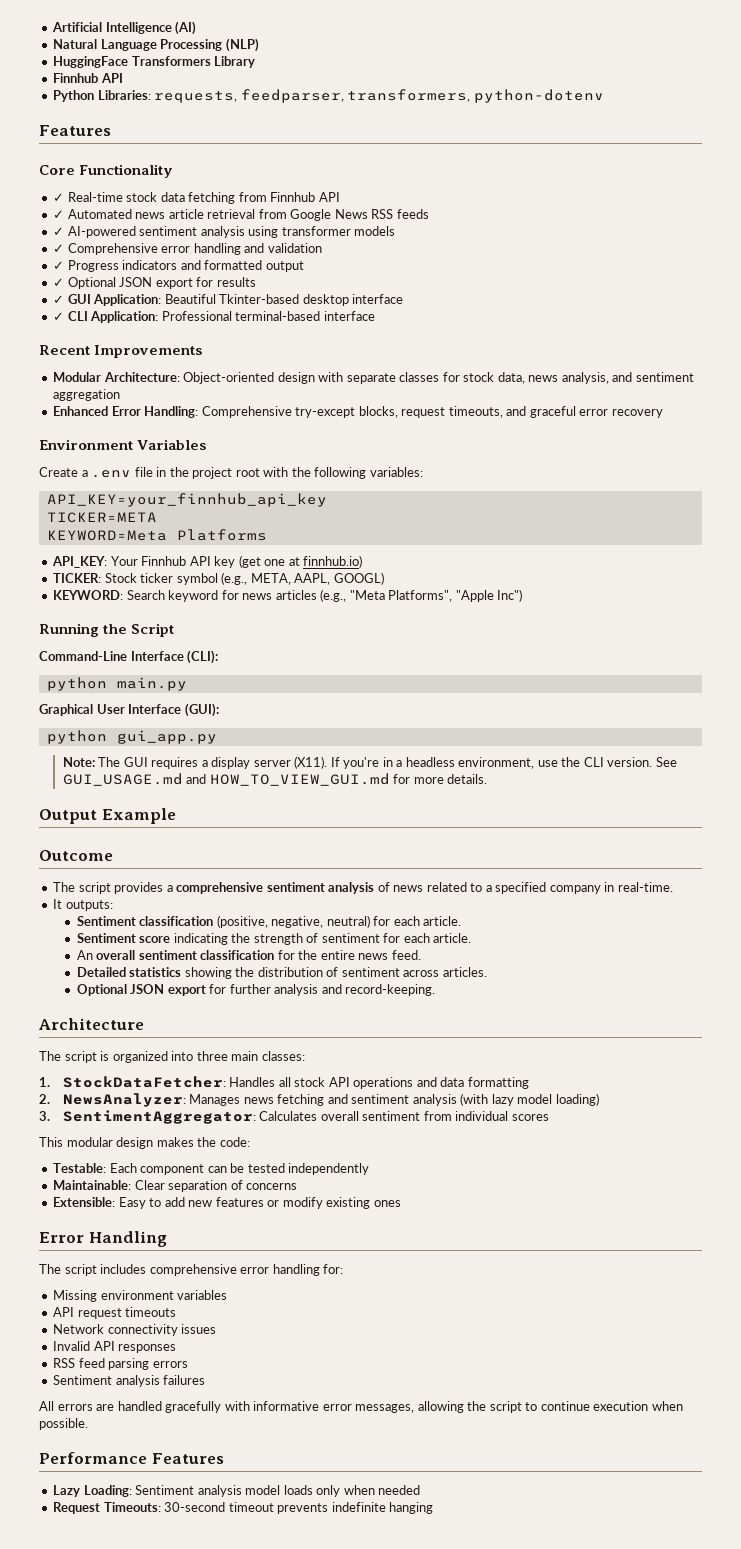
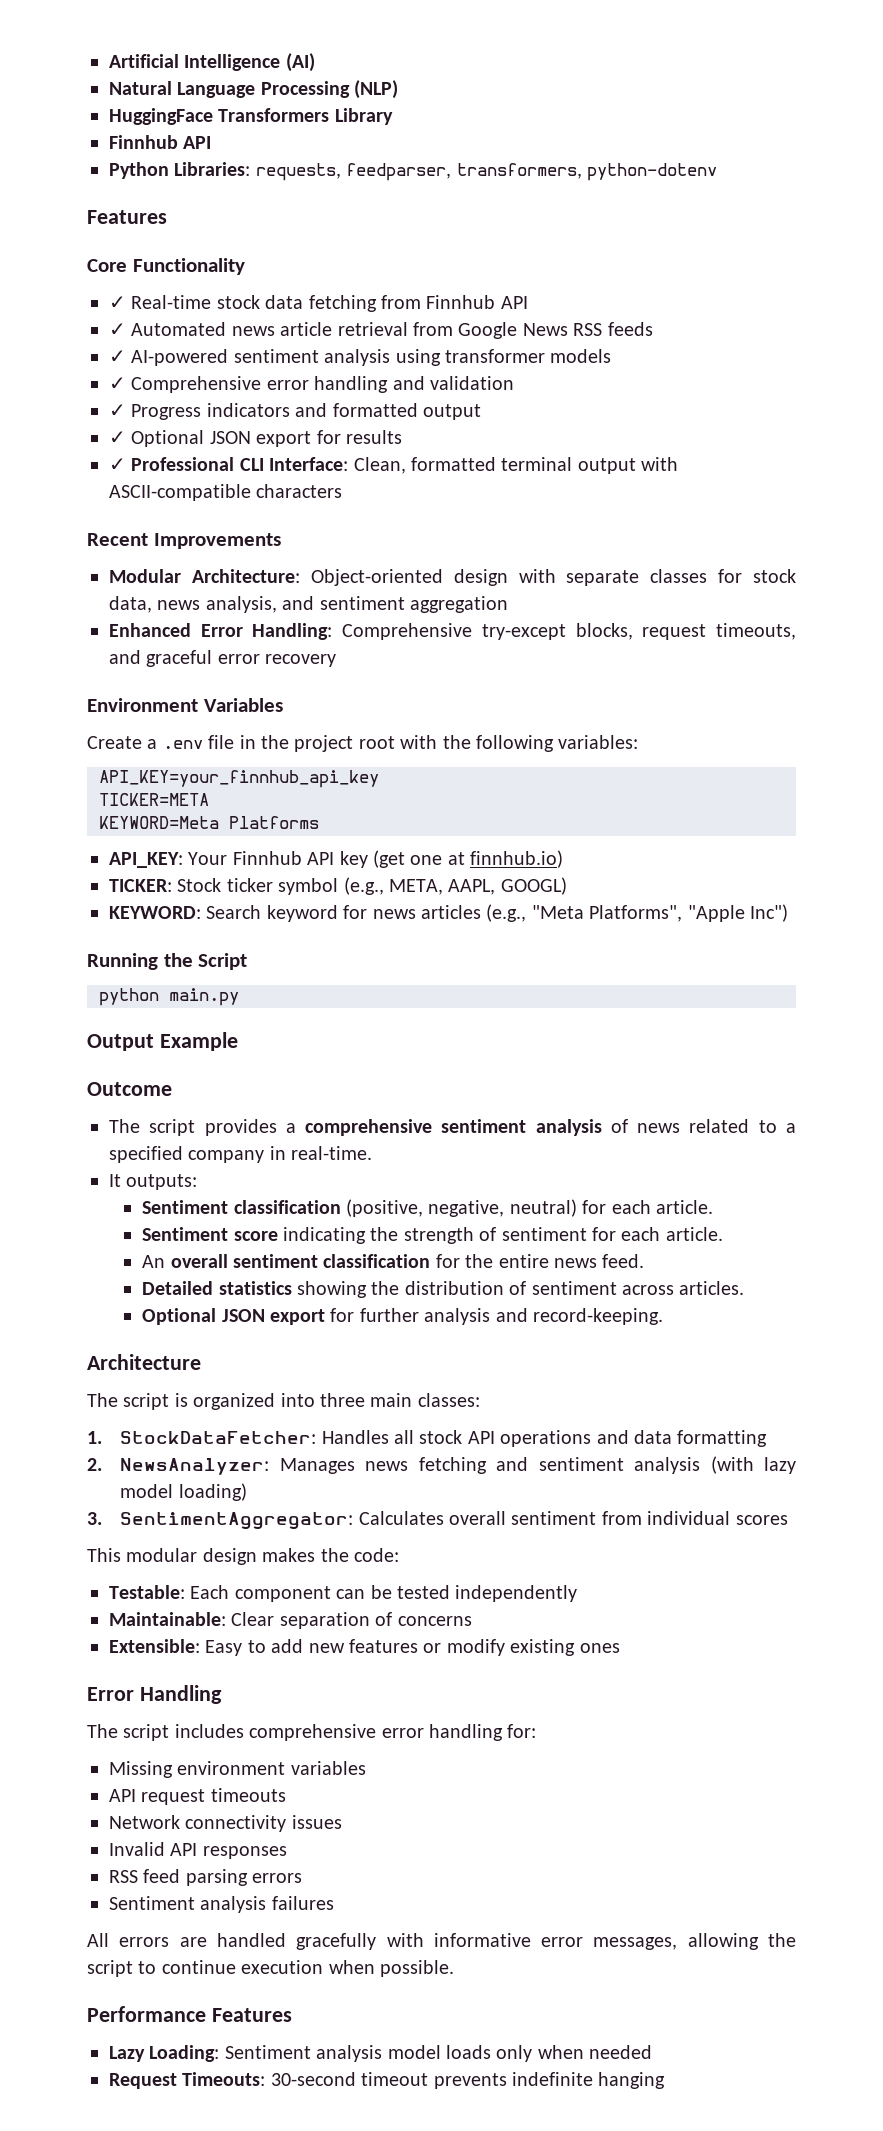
- ✓ GUI Application: Beautiful Tkinter-based desktop interface
- ✓ CLI Application: Professional terminal-based interface
+ ✓ Professional CLI Interface: Clean, formatted terminal output with ASCII-compatible characters
- Command-Line Interface (CLI):
- Graphical User Interface (GUI):
- python gui_app.py
- Note: The GUI requires a display server (X11). If you're in a headless environment, use the CLI version. See GUI_USAGE.md and HOW_TO_VIEW_GUI.md for more details.

